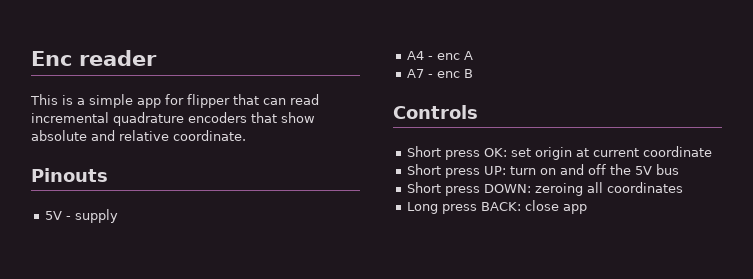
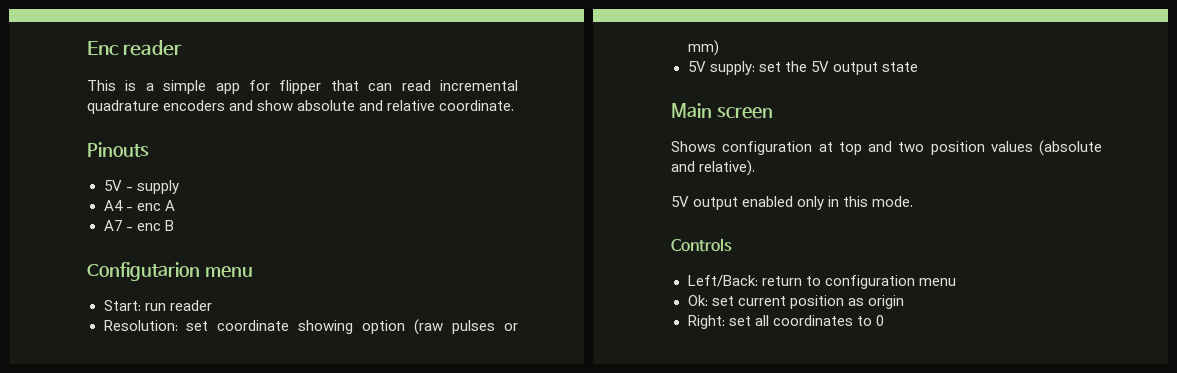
- This is a simple app for flipper that can read incremental quadrature encoders that show absolute and relative coordinate.
+ This is a simple app for flipper that can read incremental quadrature encoders and show absolute and relative coordinate.
+ Configutarion menu
+ Start: run reader
+ Resolution: set coordinate showing option (raw pulses or mm)
+ 5V supply: set the 5V output state
+ Main screen
+ Shows configuration at top and two position values (absolute and relative).
+ 5V output enabled only in this mode.
  Controls
- Short press OK: set origin at current coordinate
- Short press UP: turn on and off the 5V bus
- Short press DOWN: zeroing all coordinates
- Long press BACK: close app
+ Left/Back: return to configuration menu
+ Ok: set current position as origin
+ Right: set all coordinates to 0

